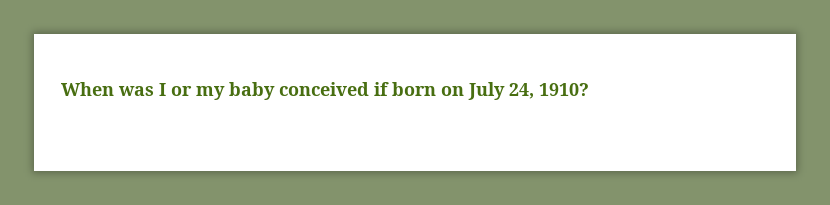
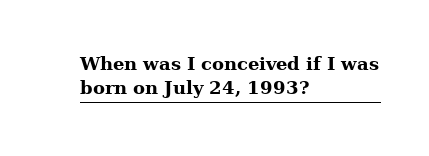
- When was I or my baby conceived if born on July 24, 1910?
+ When was I conceived if I was born on July 24, 1993?

